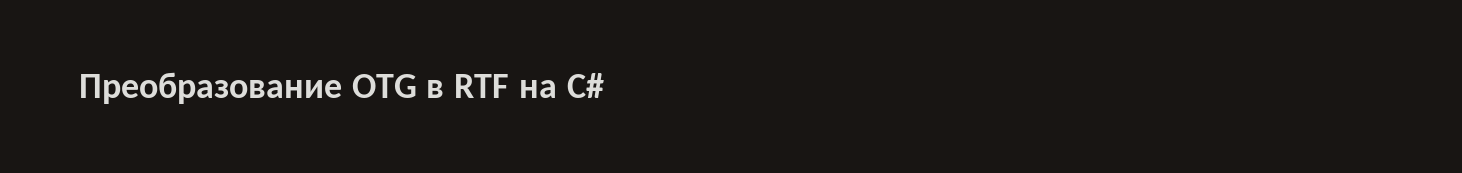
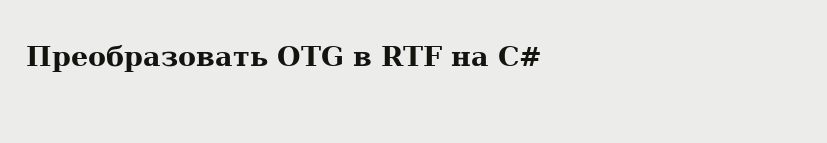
- Преобразование OTG в RTF на C#
+ Преобразовать OTG в RTF на C#

